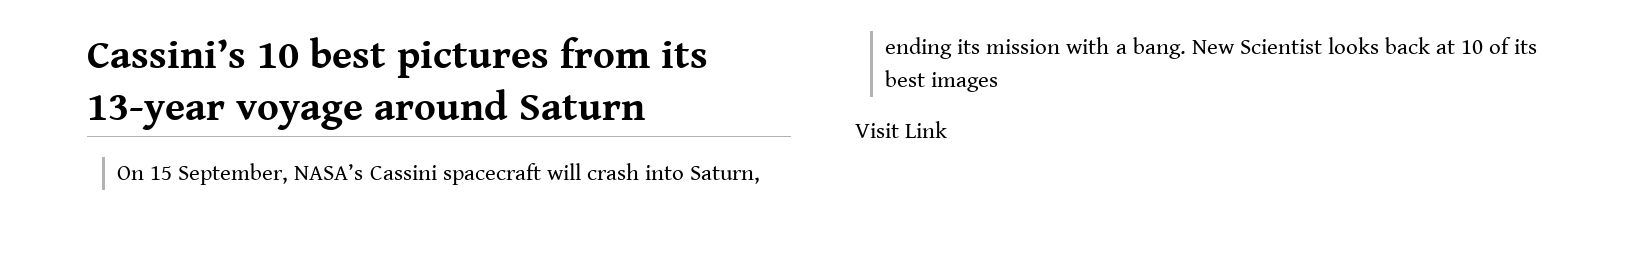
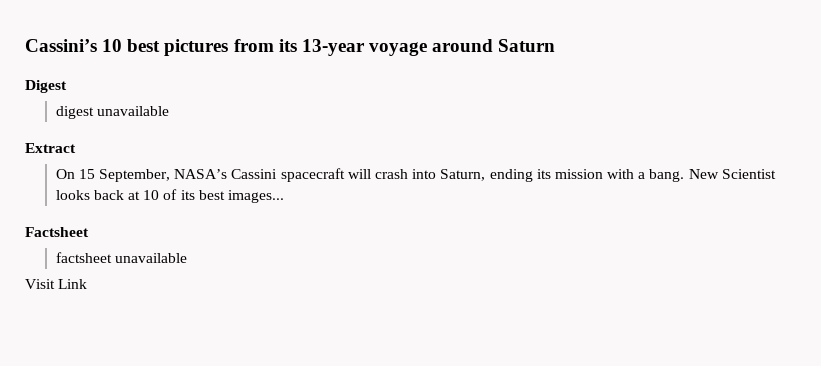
+ Digest
+ digest unavailable
+ Extract
- New Scientist looks back at 10 of its best images
+ New Scientist looks back at 10 of its best images...
+ Factsheet
+ factsheet unavailable

